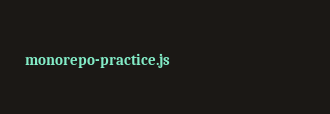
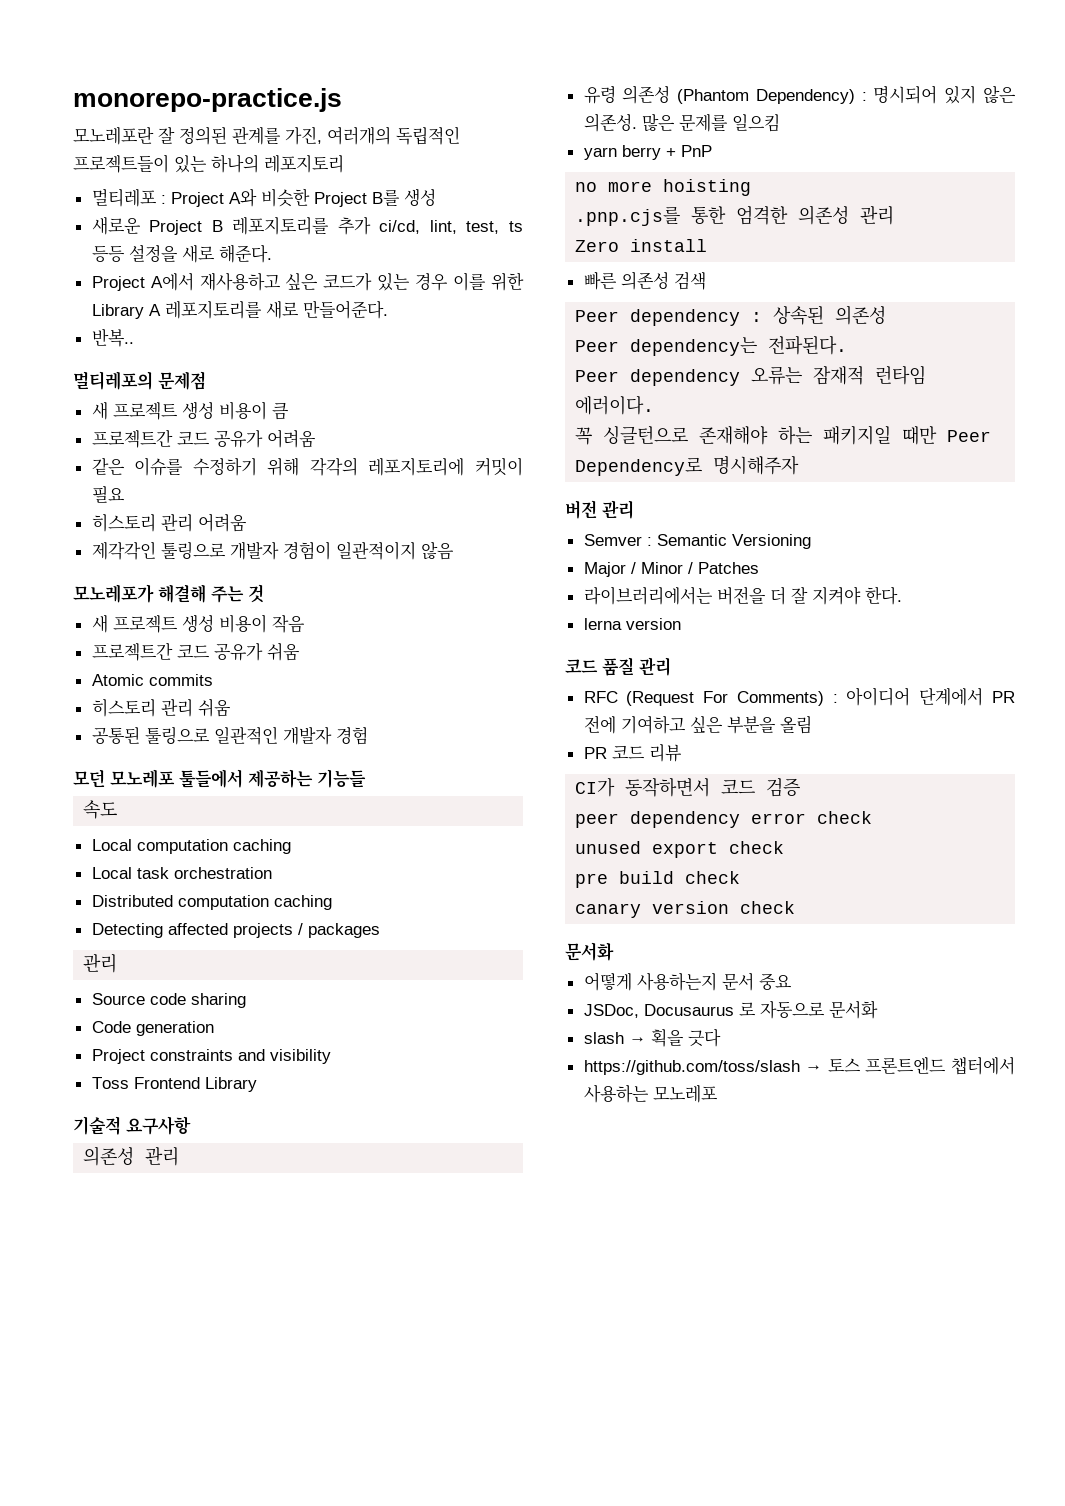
+ 모노레포란 잘 정의된 관계를 가진, 여러개의 독립적인 프로젝트들이 있는 하나의 레포지토리
+ 멀티레포 : Project A와 비슷한 Project B를 생성
+ 새로운 Project B 레포지토리를 추가 ci/cd, lint, test, ts 등등 설정을 새로 해준다.
+ Project A에서 재사용하고 싶은 코드가 있는 경우 이를 위한 Library A 레포지토리를 새로 만들어준다.
+ 반복..
+ 멀티레포의 문제점
+ 새 프로젝트 생성 비용이 큼
+ 프로젝트간 코드 공유가 어려움
+ 같은 이슈를 수정하기 위해 각각의 레포지토리에 커밋이 필요
+ 히스토리 관리 어려움
+ 제각각인 툴링으로 개발자 경험이 일관적이지 않음
+ 모노레포가 해결해 주는 것
+ 새 프로젝트 생성 비용이 작음
+ 프로젝트간 코드 공유가 쉬움
+ Atomic commits
+ 히스토리 관리 쉬움
+ 공통된 툴링으로 일관적인 개발자 경험
+ 모던 모노레포 툴들에서 제공하는 기능들
+ 속도
+ Local computation caching
+ Local task orchestration
+ Distributed computation caching
+ Detecting affected projects / packages
+ 관리
+ Source code sharing
+ Code generation
+ Project constraints and visibility
+ Toss Frontend Library
+ 기술적 요구사항
+ 의존성 관리
+ 유령 의존성 (Phantom Dependency) : 명시되어 있지 않은 의존성. 많은 문제를 일으킴
+ yarn berry + PnP
+ no more hoisting
+ .pnp.cjs를 통한 엄격한 의존성 관리
+ Zero install
+ 빠른 의존성 검색
+ Peer dependency : 상속된 의존성
+ Peer dependency는 전파된다.
+ Peer dependency 오류는 잠재적 런타임 에러이다.
+ 꼭 싱글턴으로 존재해야 하는 패키지일 때만 Peer Dependency로 명시해주자
+ 버전 관리
+ Semver : Semantic Versioning
+ Major / Minor / Patches
+ 라이브러리에서는 버전을 더 잘 지켜야 한다.
+ lerna version
+ 코드 품질 관리
+ RFC (Request For Comments) : 아이디어 단계에서 PR 전에 기여하고 싶은 부분을 올림
+ PR 코드 리뷰
+ CI가 동작하면서 코드 검증
+ peer dependency error check
+ unused export check
+ pre build check
+ canary version check
+ 문서화
+ 어떻게 사용하는지 문서 중요
+ JSDoc, Docusaurus 로 자동으로 문서화
+ slash → 획을 긋다
+ https://github.com/toss/slash → 토스 프론트엔드 챕터에서 사용하는 모노레포

